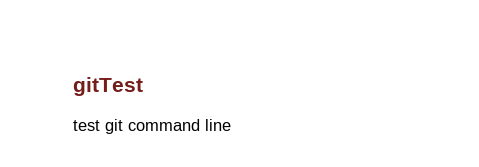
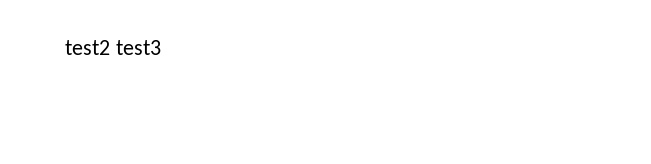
- gitTest
- test git command line
+ test2 test3

